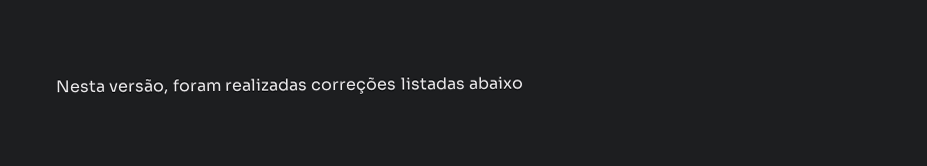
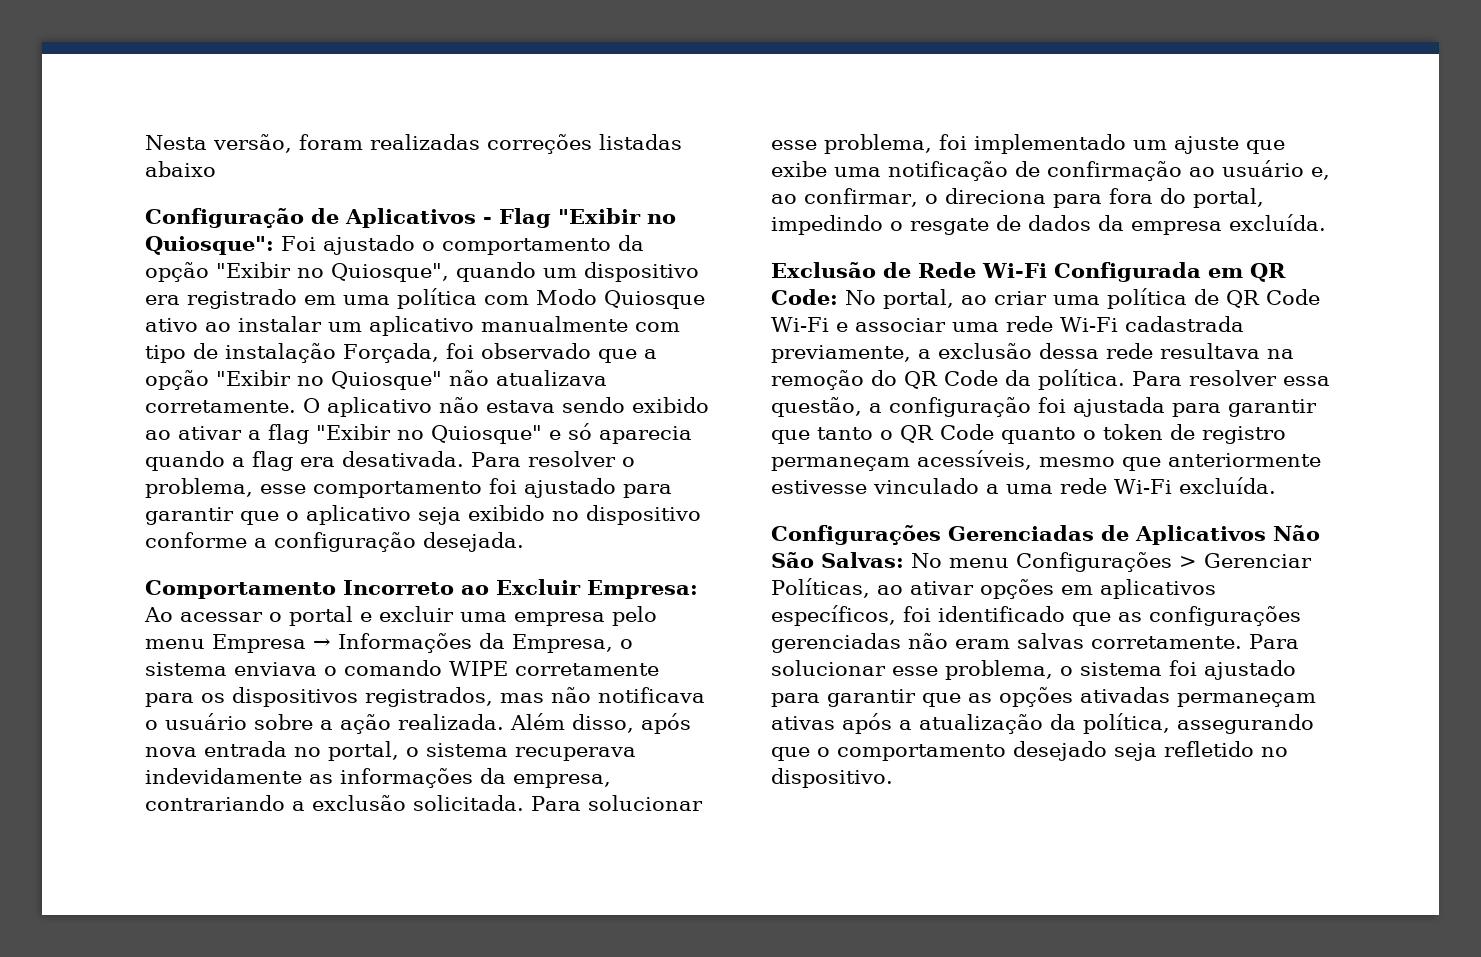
+ Configuração de Aplicativos - Flag "Exibir no Quiosque": Foi ajustado o comportamento da opção "Exibir no Quiosque", quando um dispositivo era registrado em uma política com Modo Quiosque ativo ao instalar um aplicativo manualmente com tipo de instalação Forçada, foi observado que a opção "Exibir no Quiosque" não atualizava corretamente. O aplicativo não estava sendo exibido ao ativar a flag "Exibir no Quiosque" e só aparecia quando a flag era desativada. Para resolver o problema, esse comportamento foi ajustado para garantir que o aplicativo seja exibido no dispositivo conforme a configuração desejada.
+ Comportamento Incorreto ao Excluir Empresa: Ao acessar o portal e excluir uma empresa pelo menu Empresa → Informações da Empresa, o sistema enviava o comando WIPE corretamente para os dispositivos registrados, mas não notificava o usuário sobre a ação realizada. Além disso, após nova entrada no portal, o sistema recuperava indevidamente as informações da empresa, contrariando a exclusão solicitada. Para solucionar esse problema, foi implementado um ajuste que exibe uma notificação de confirmação ao usuário e, ao confirmar, o direciona para fora do portal, impedindo o resgate de dados da empresa excluída.
+ Exclusão de Rede Wi-Fi Configurada em QR Code: No portal, ao criar uma política de QR Code Wi-Fi e associar uma rede Wi-Fi cadastrada previamente, a exclusão dessa rede resultava na remoção do QR Code da política. Para resolver essa questão, a configuração foi ajustada para garantir que tanto o QR Code quanto o token de registro permaneçam acessíveis, mesmo que anteriormente estivesse vinculado a uma rede Wi-Fi excluída.
+ Configurações Gerenciadas de Aplicativos Não São Salvas: No menu Configurações > Gerenciar Políticas, ao ativar opções em aplicativos específicos, foi identificado que as configurações gerenciadas não eram salvas corretamente. Para solucionar esse problema, o sistema foi ajustado para garantir que as opções ativadas permaneçam ativas após a atualização da política, assegurando que o comportamento desejado seja refletido no dispositivo.

